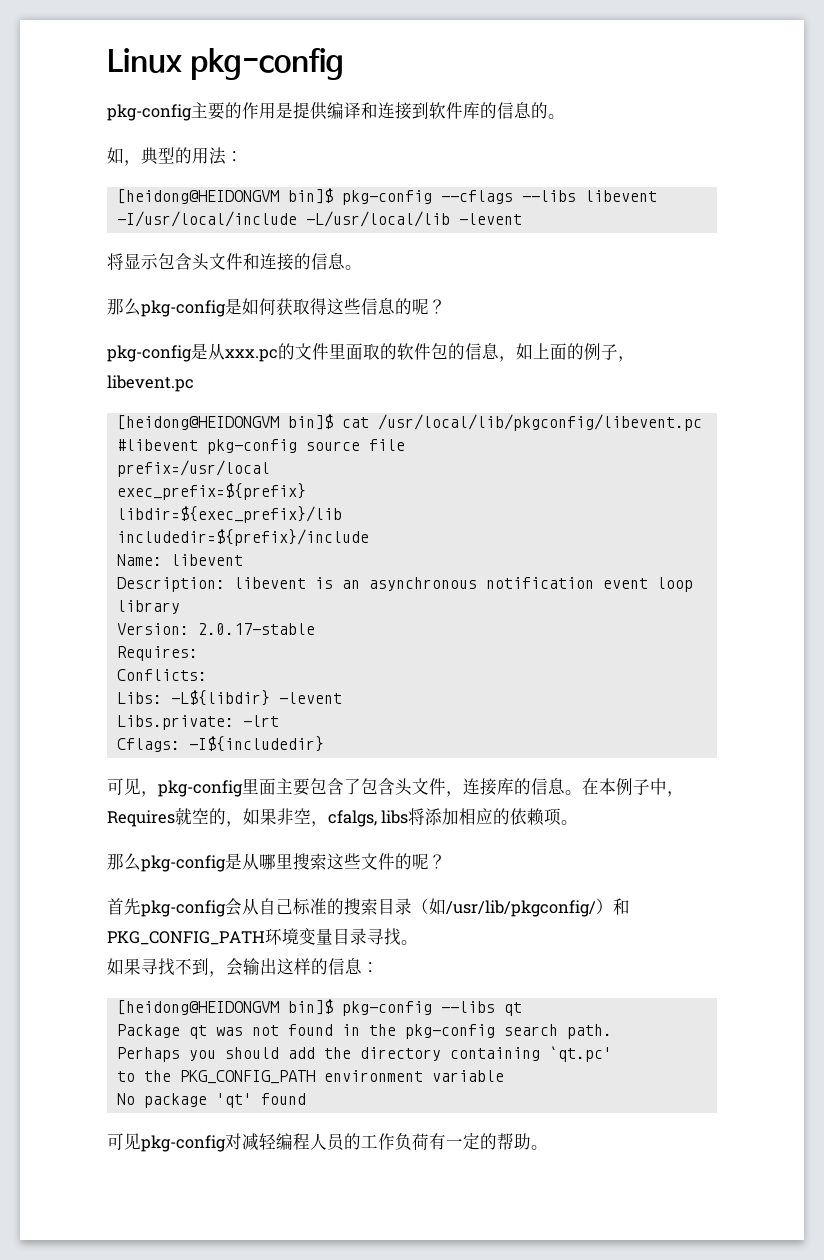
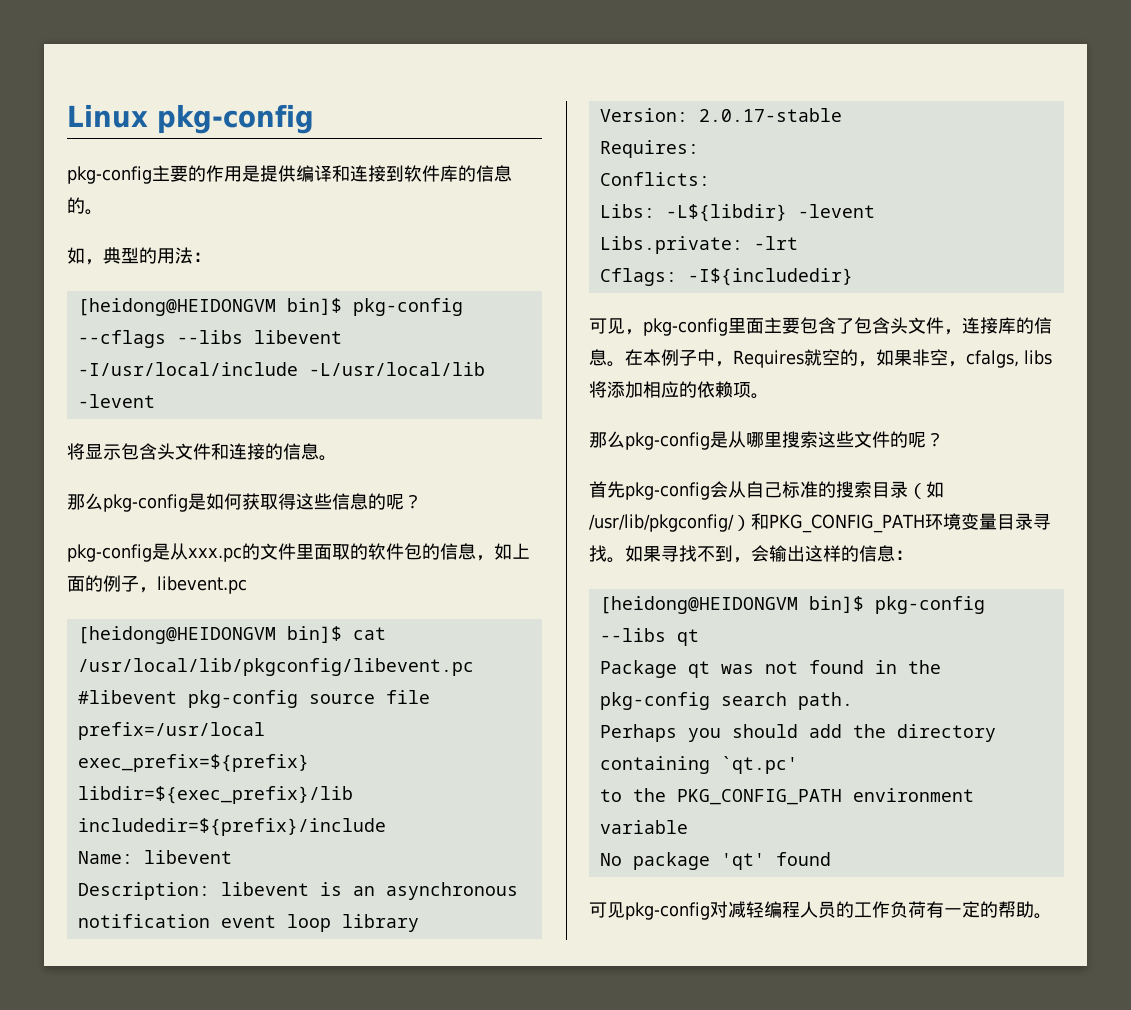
- 首先pkg-config会从自己标准的搜索目录（如/usr/lib/pkgconfig/）和PKG_CONFIG_PATH环境变量目录寻找。
- 如果寻找不到，会输出这样的信息：
+ 首先pkg-config会从自己标准的搜索目录（如/usr/lib/pkgconfig/）和PKG_CONFIG_PATH环境变量目录寻找。如果寻找不到，会输出这样的信息：

